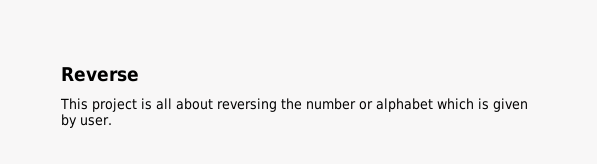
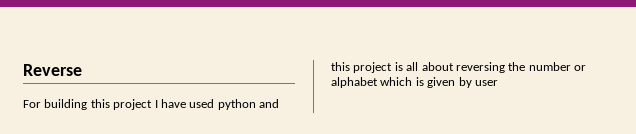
- This project is all about reversing the number or alphabet which is given by user.
+ For building this project I have used python and this project is all about reversing the number or alphabet which is given by user

